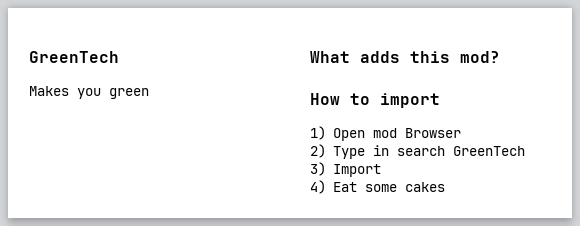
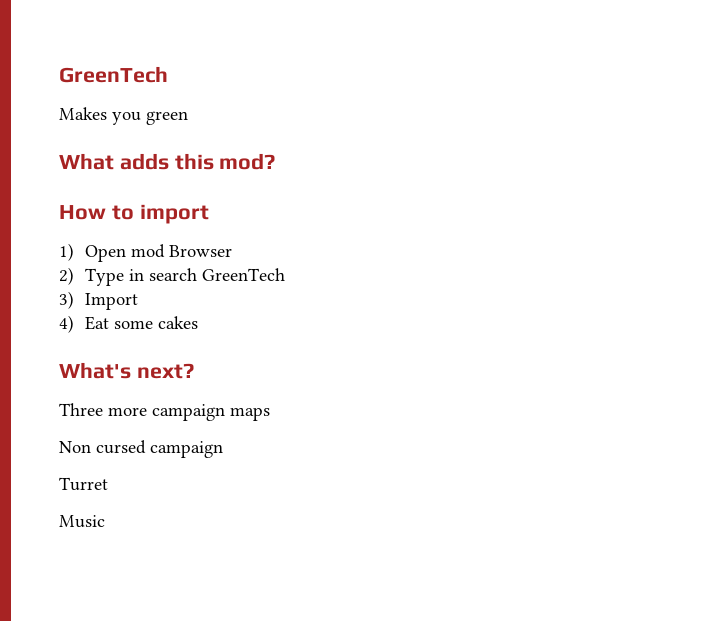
+ What's next?
+ Three more campaign maps
+ Non cursed campaign
+ Turret
+ Music

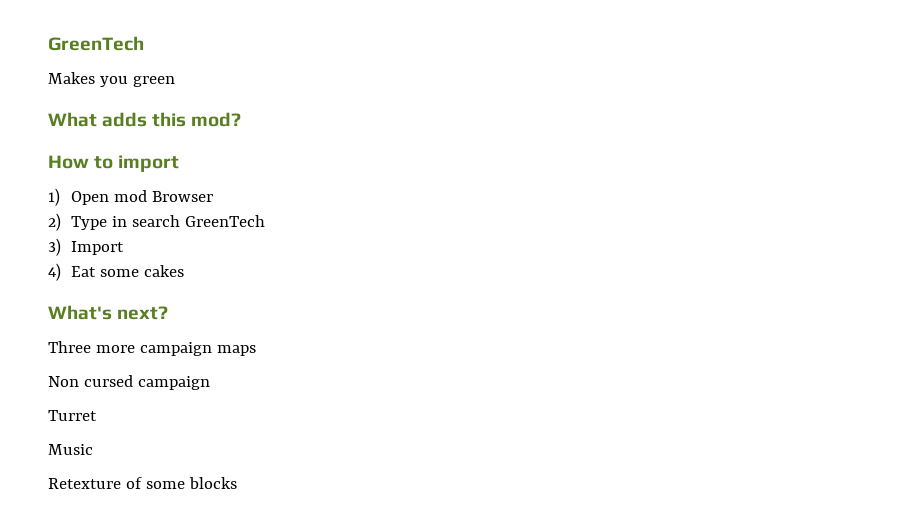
+ Retexture of some blocks

